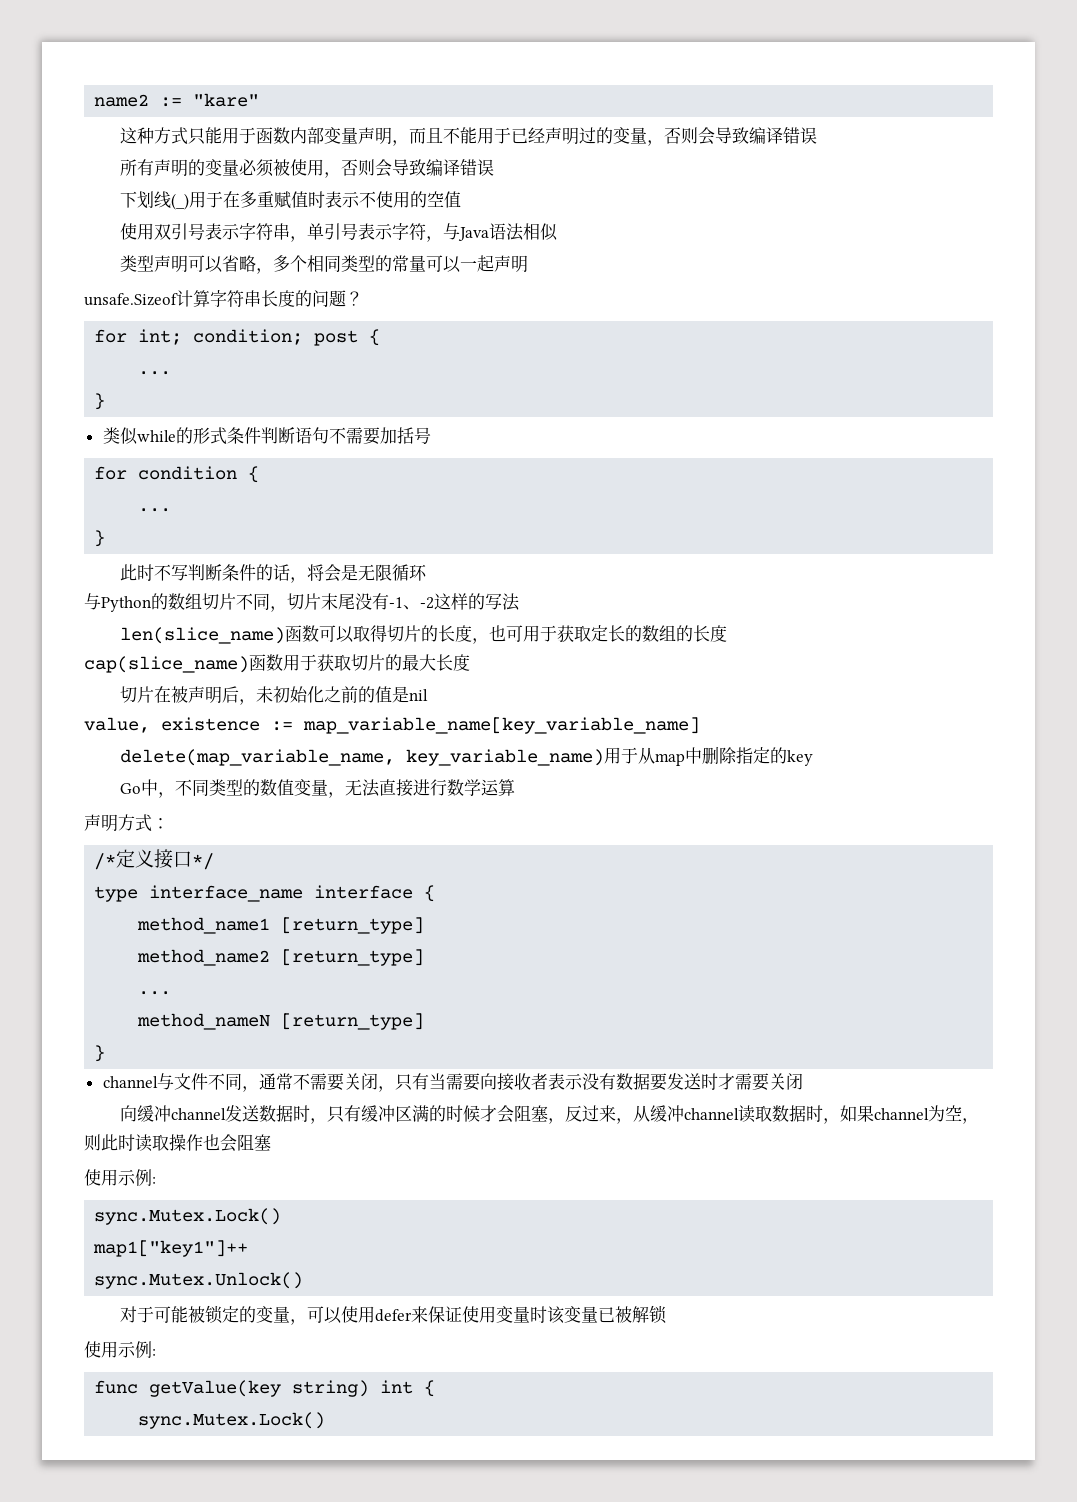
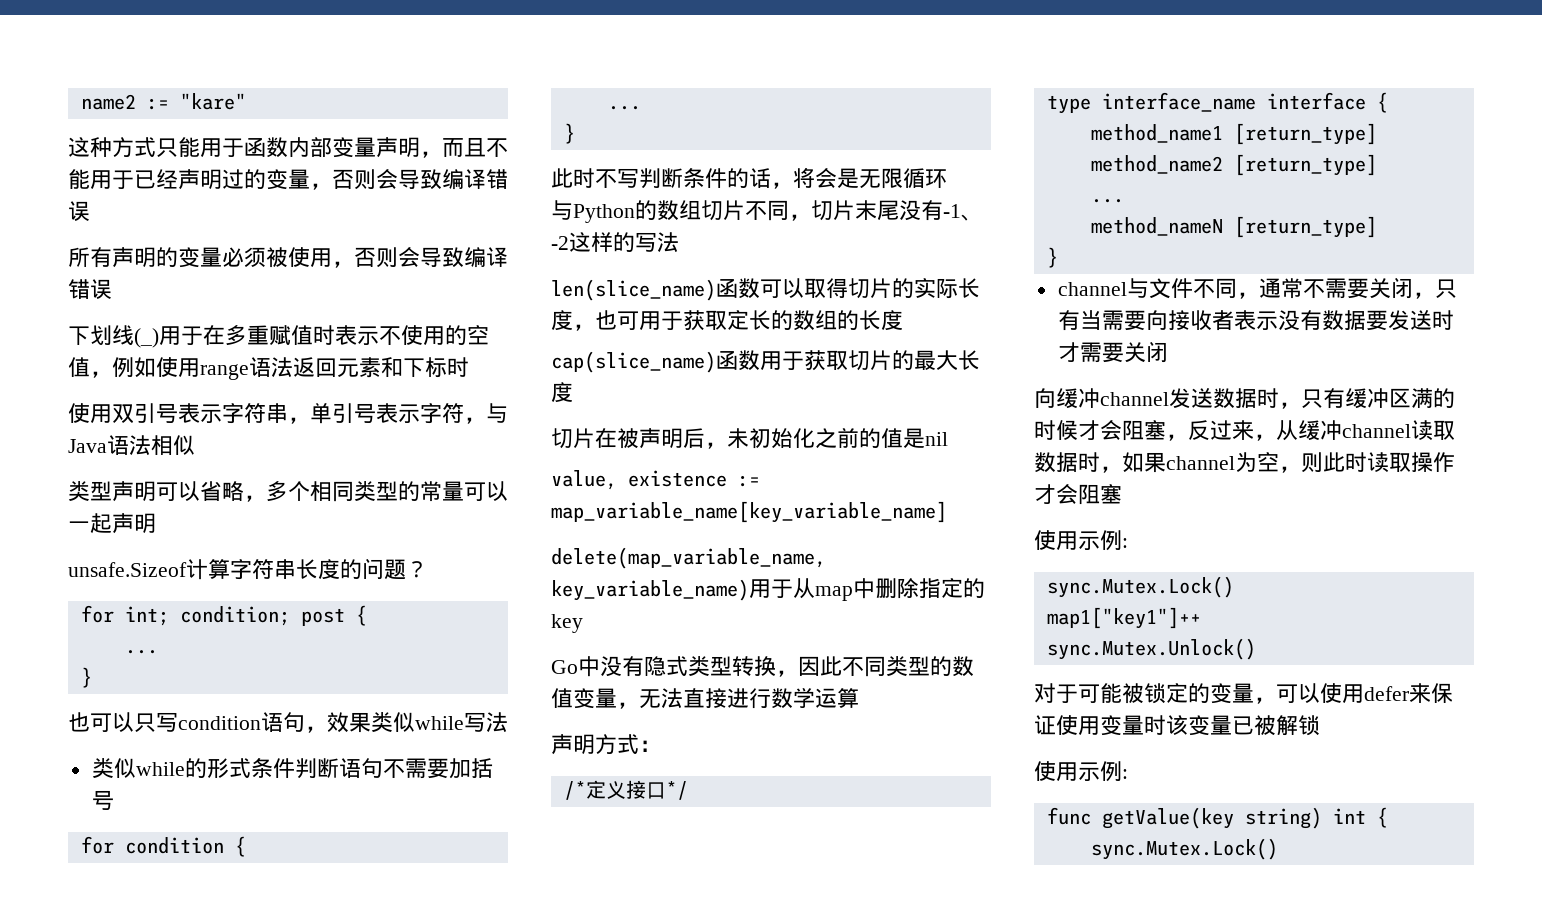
- 下划线(_)用于在多重赋值时表示不使用的空值
+ 下划线(_)用于在多重赋值时表示不使用的空值，例如使用range语法返回元素和下标时
+ 也可以只写condition语句，效果类似while写法
- len(slice_name)函数可以取得切片的长度，也可用于获取定长的数组的长度
+ len(slice_name)函数可以取得切片的实际长度，也可用于获取定长的数组的长度
- Go中，不同类型的数值变量，无法直接进行数学运算
+ Go中没有隐式类型转换，因此不同类型的数值变量，无法直接进行数学运算
- 向缓冲channel发送数据时，只有缓冲区满的时候才会阻塞，反过来，从缓冲channel读取数据时，如果channel为空，则此时读取操作也会阻塞
+ 向缓冲channel发送数据时，只有缓冲区满的时候才会阻塞，反过来，从缓冲channel读取数据时，如果channel为空，则此时读取操作才会阻塞

